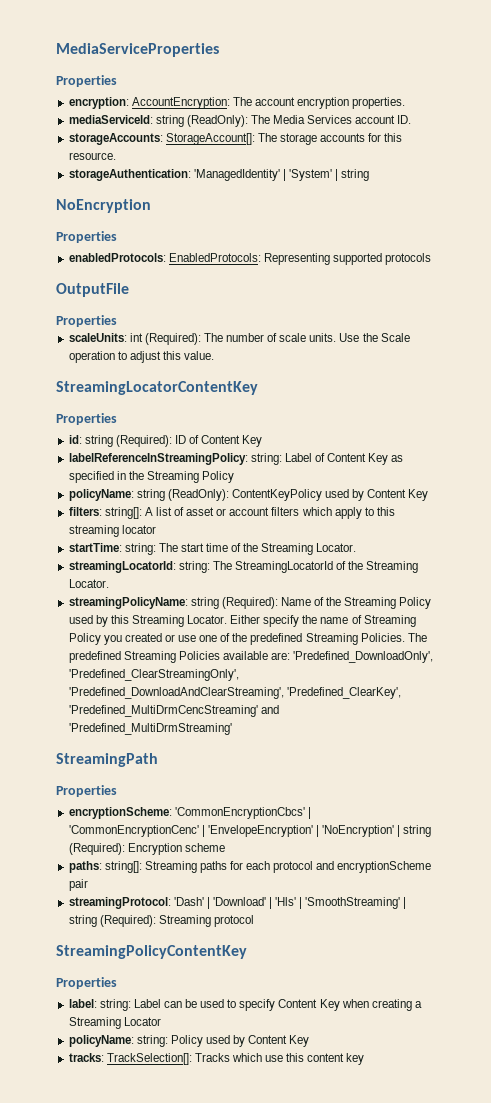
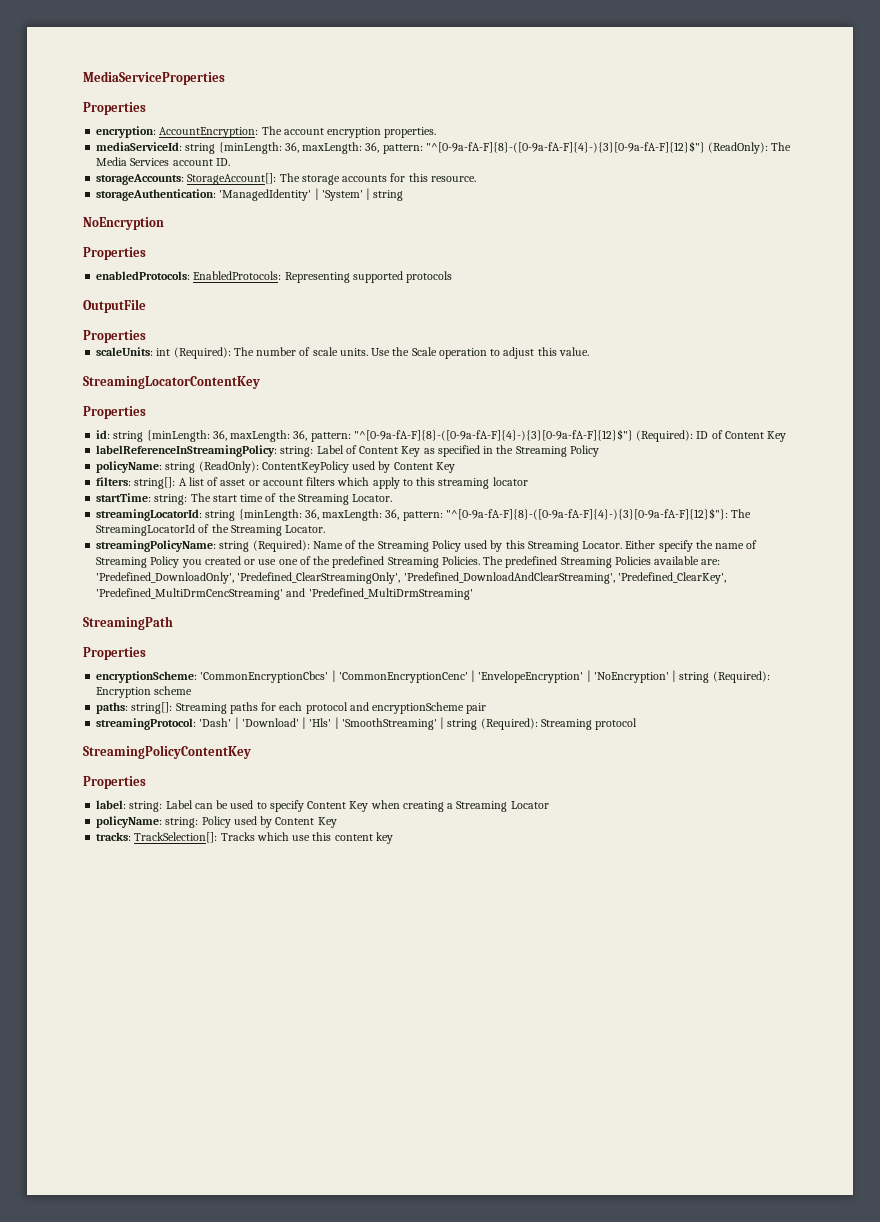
- mediaServiceId: string (ReadOnly): The Media Services account ID.
+ mediaServiceId: string {minLength: 36, maxLength: 36, pattern: "^[0-9a-fA-F]{8}-([0-9a-fA-F]{4}-){3}[0-9a-fA-F]{12}$"} (ReadOnly): The Media Services account ID.
- id: string (Required): ID of Content Key
+ id: string {minLength: 36, maxLength: 36, pattern: "^[0-9a-fA-F]{8}-([0-9a-fA-F]{4}-){3}[0-9a-fA-F]{12}$"} (Required): ID of Content Key
- streamingLocatorId: string: The StreamingLocatorId of the Streaming Locator.
+ streamingLocatorId: string {minLength: 36, maxLength: 36, pattern: "^[0-9a-fA-F]{8}-([0-9a-fA-F]{4}-){3}[0-9a-fA-F]{12}$"}: The StreamingLocatorId of the Streaming Locator.

